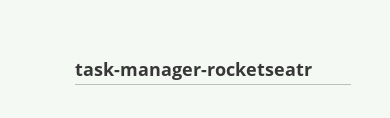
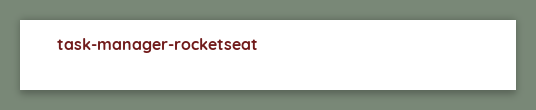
- task-manager-rocketseatr
+ task-manager-rocketseat

